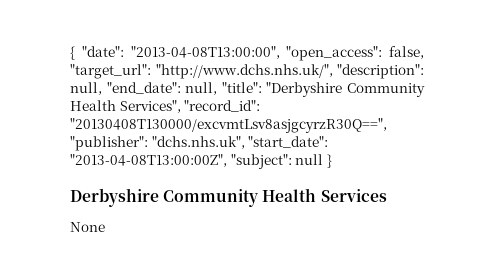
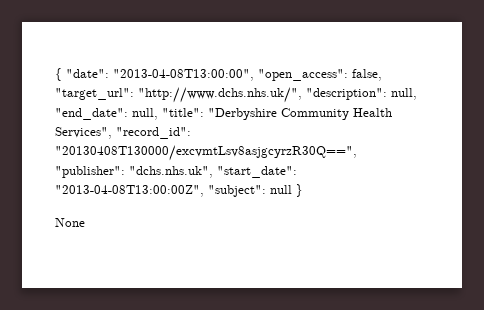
- Derbyshire Community Health Services

